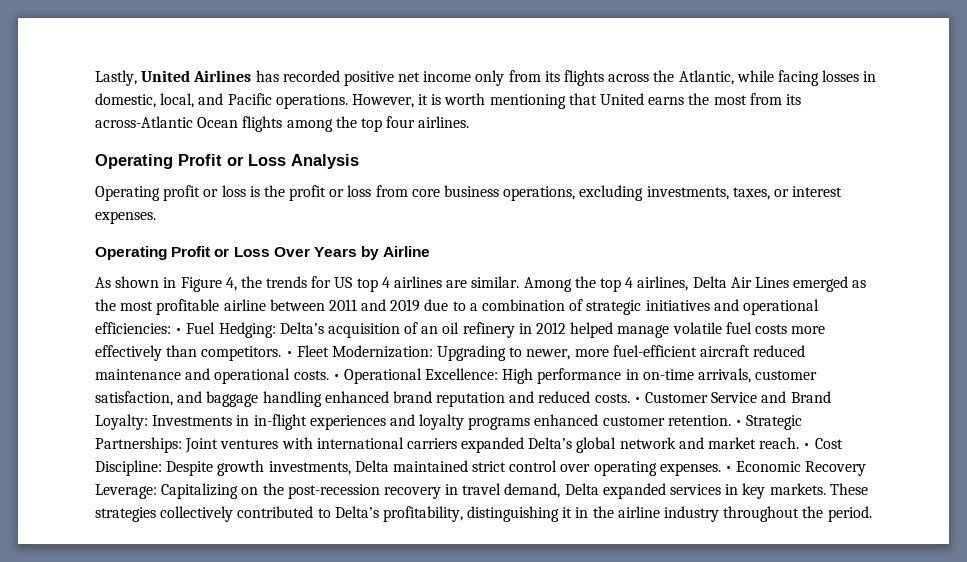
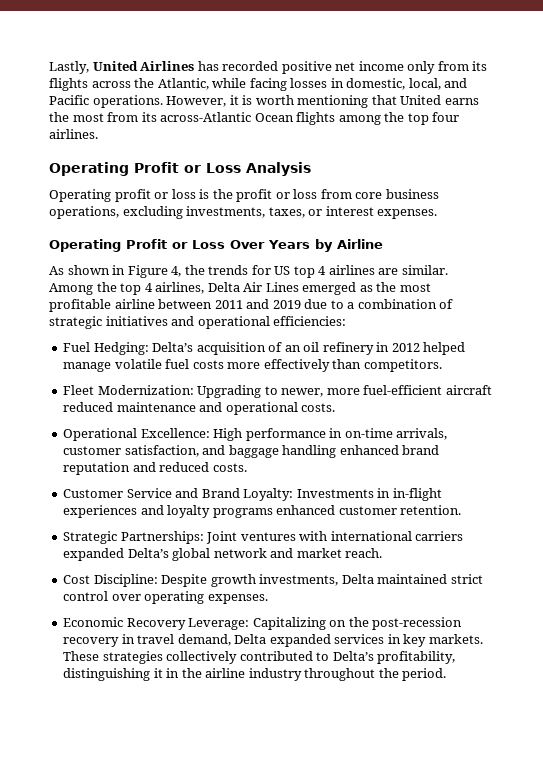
- Among the top 4 airlines, Delta Air Lines emerged as the most profitable airline between 2011 and 2019 due to a combination of strategic initiatives and operational efficiencies: • Fuel Hedging:
+ Among the top 4 airlines, Delta Air Lines emerged as the most profitable airline between 2011 and 2019 due to a combination of strategic initiatives and operational efficiencies:
+ Fuel Hedging:
- Delta’s acquisition of an oil refinery in 2012 helped manage volatile fuel costs more effectively than competitors. • Fleet Modernization:
+ Delta’s acquisition of an oil refinery in 2012 helped manage volatile fuel costs more effectively than competitors.
+ Fleet Modernization:
- Upgrading to newer, more fuel-efficient aircraft reduced maintenance and operational costs. • Operational Excellence:
+ Upgrading to newer, more fuel-efficient aircraft reduced maintenance and operational costs.
+ Operational Excellence:
- High performance in on-time arrivals, customer satisfaction, and baggage handling enhanced brand reputation and reduced costs. • Customer Service and Brand Loyalty:
+ High performance in on-time arrivals, customer satisfaction, and baggage handling enhanced brand reputation and reduced costs.
+ Customer Service and Brand Loyalty:
- Investments in in-flight experiences and loyalty programs enhanced customer retention. • Strategic Partnerships:
+ Investments in in-flight experiences and loyalty programs enhanced customer retention.
+ Strategic Partnerships:
- Joint ventures with international carriers expanded Delta’s global network and market reach. • Cost Discipline:
+ Joint ventures with international carriers expanded Delta’s global network and market reach.
+ Cost Discipline:
- Despite growth investments, Delta maintained strict control over operating expenses. • Economic Recovery Leverage:
+ Despite growth investments, Delta maintained strict control over operating expenses.
+ Economic Recovery Leverage:

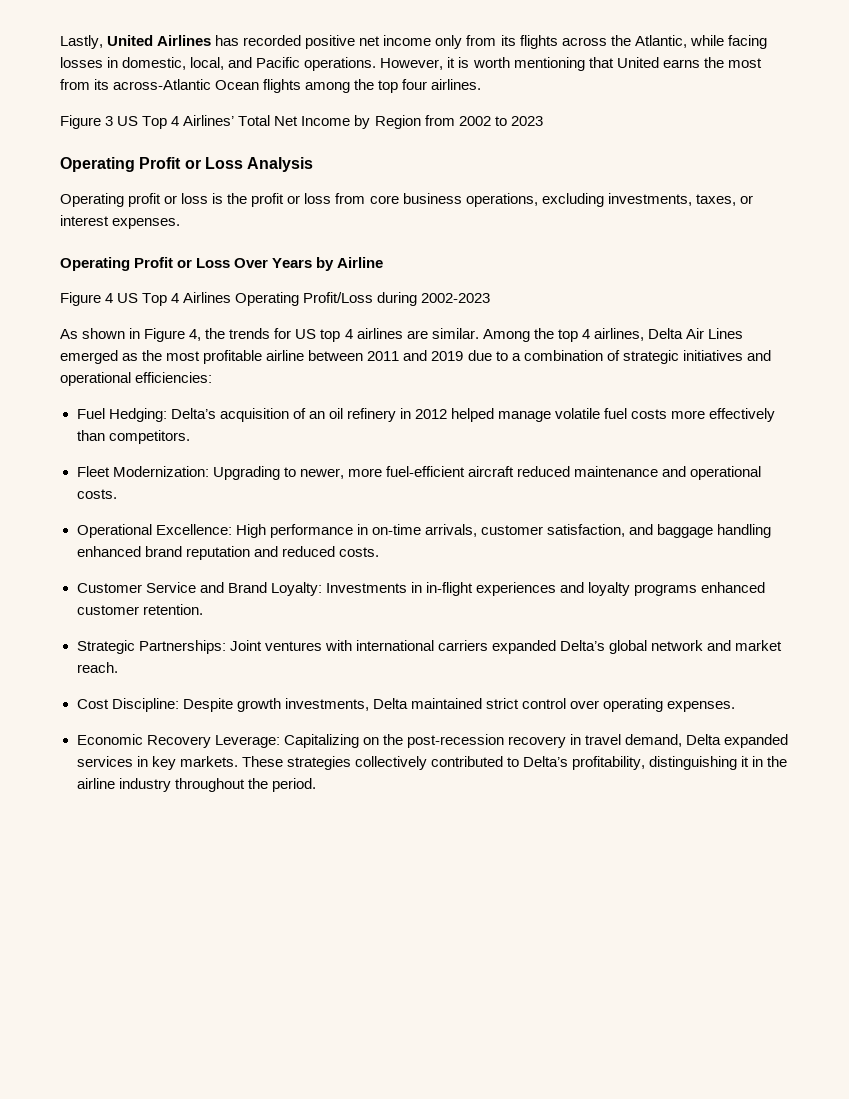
+ Figure 3 US Top 4 Airlines’ Total Net Income by Region from 2002 to 2023
+ Figure 4 US Top 4 Airlines Operating Profit/Loss during 2002-2023

